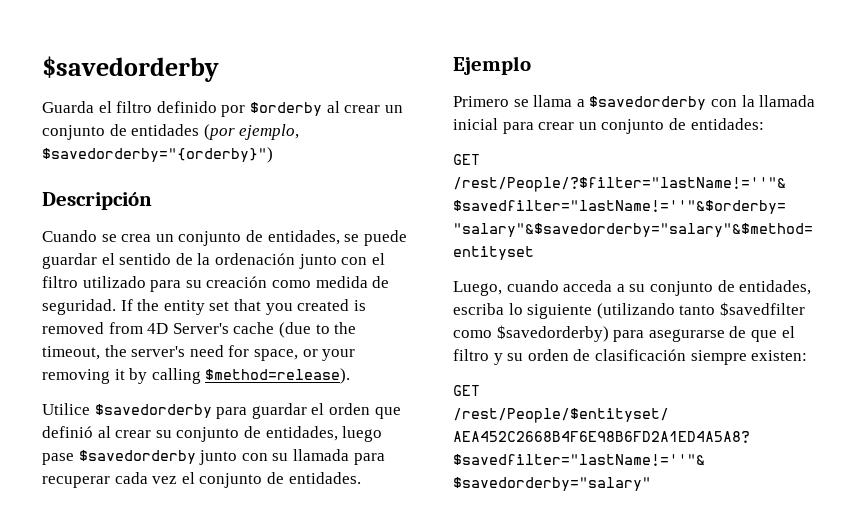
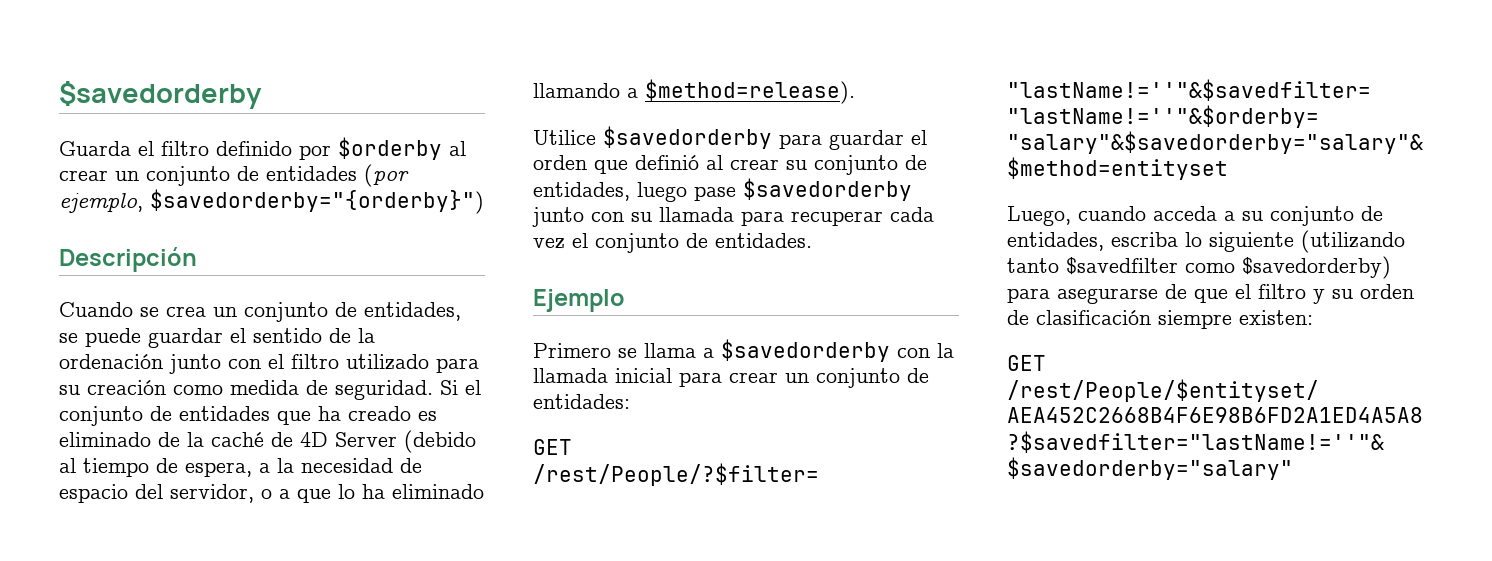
- If the entity set that you created is removed from 4D Server's cache (due to the timeout, the server's need for space, or your removing it by calling $method=release).
+ Si el conjunto de entidades que ha creado es eliminado de la caché de 4D Server (debido al tiempo de espera, a la necesidad de espacio del servidor, o a que lo ha eliminado llamando a $method=release).

